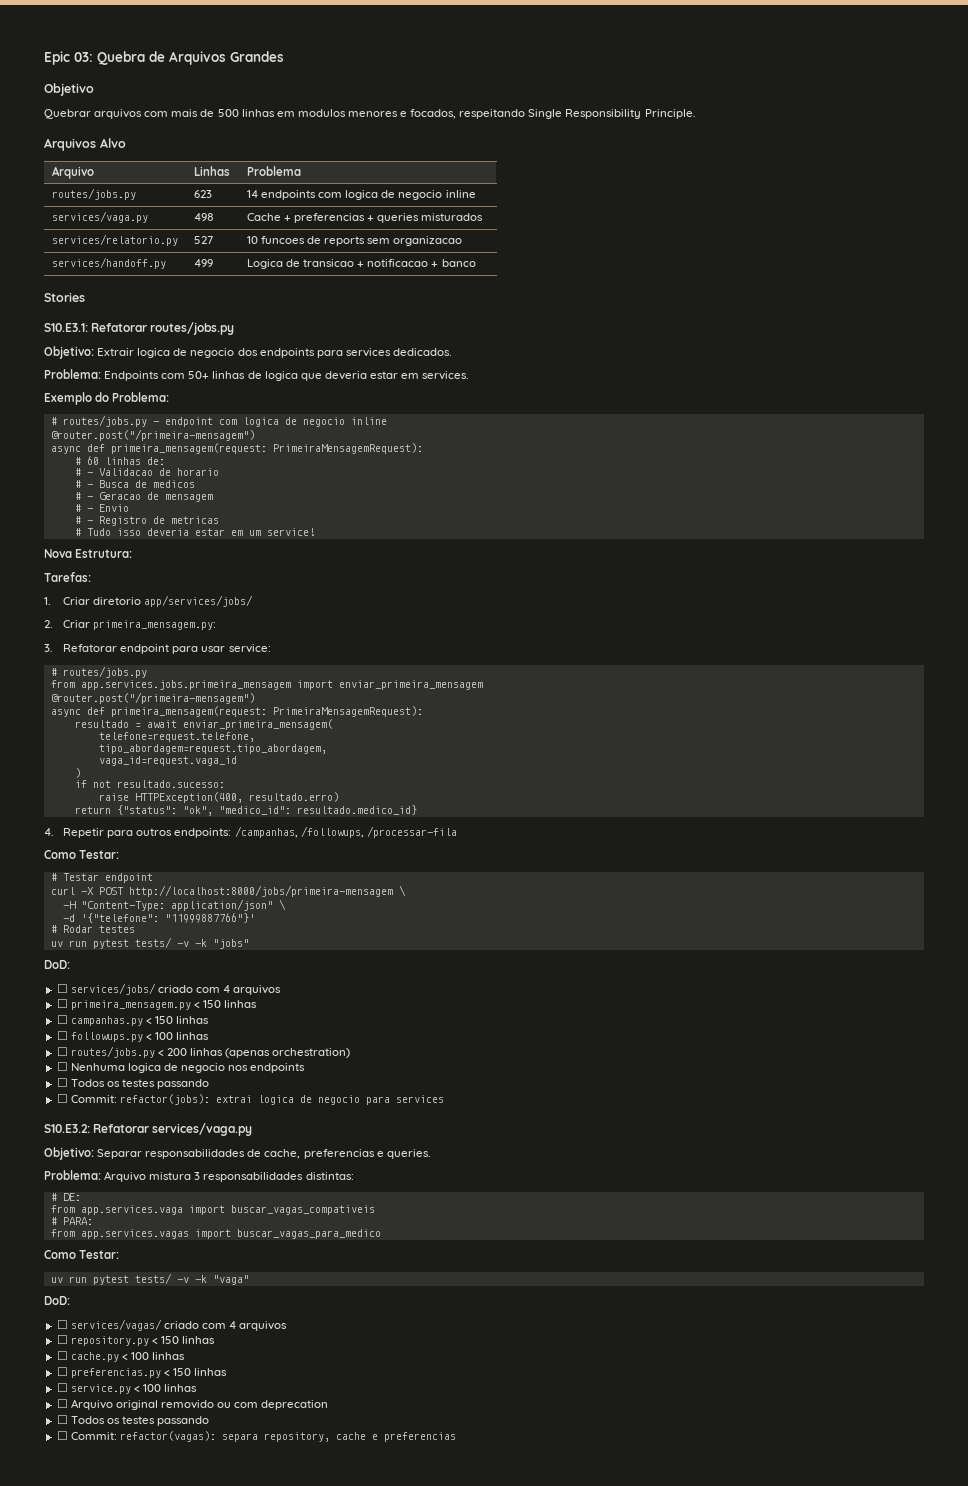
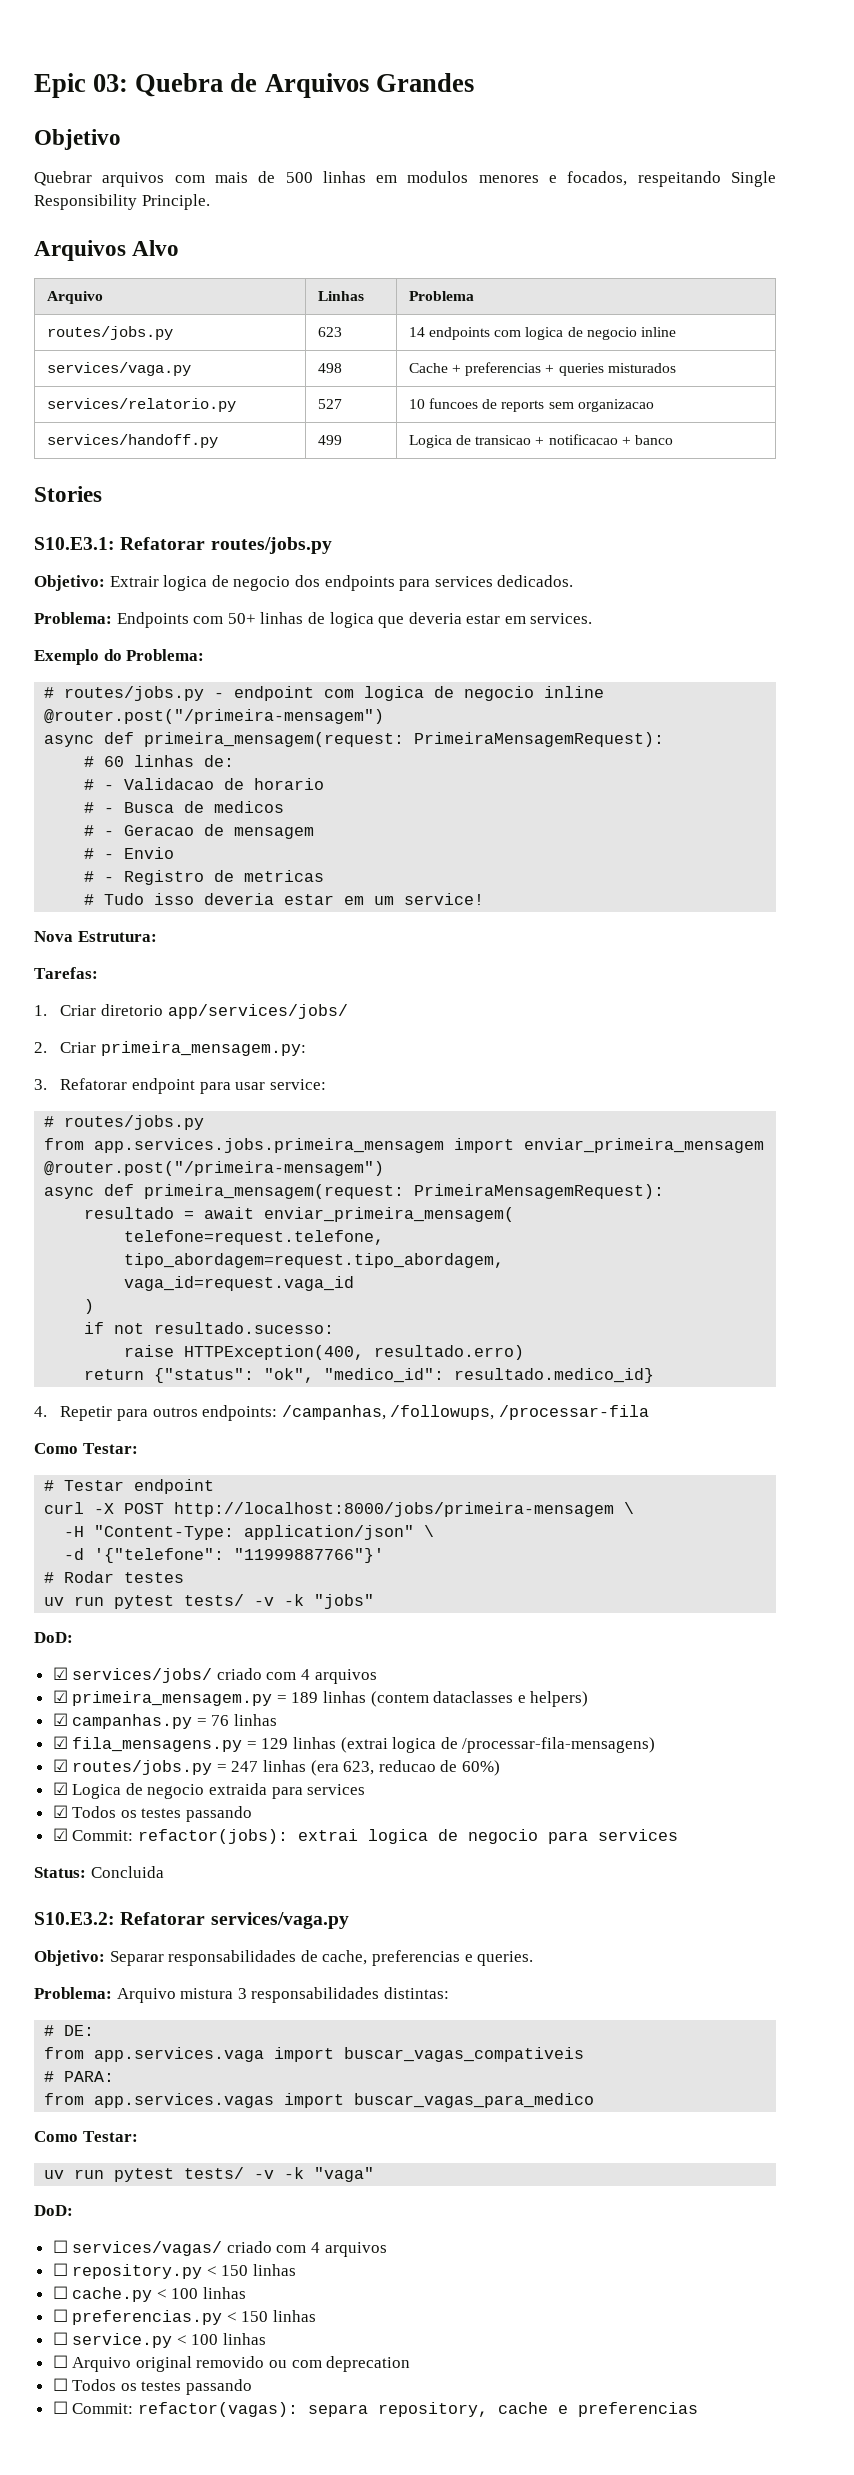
- ☐ services/jobs/ criado com 4 arquivos
+ ☑ services/jobs/ criado com 4 arquivos
- ☐ primeira_mensagem.py < 150 linhas
- ☐ campanhas.py < 150 linhas
- ☐ followups.py < 100 linhas
- ☐ routes/jobs.py < 200 linhas (apenas orchestration)
- ☐ Nenhuma logica de negocio nos endpoints
- ☐ Todos os testes passando
- ☐ Commit: refactor(jobs): extrai logica de negocio para services
+ ☑ primeira_mensagem.py = 189 linhas (contem dataclasses e helpers)
+ ☑ campanhas.py = 76 linhas
+ ☑ fila_mensagens.py = 129 linhas (extrai logica de /processar-fila-mensagens)
+ ☑ routes/jobs.py = 247 linhas (era 623, reducao de 60%)
+ ☑ Logica de negocio extraida para services
+ ☑ Todos os testes passando
+ ☑ Commit: refactor(jobs): extrai logica de negocio para services
+ Status: Concluida

